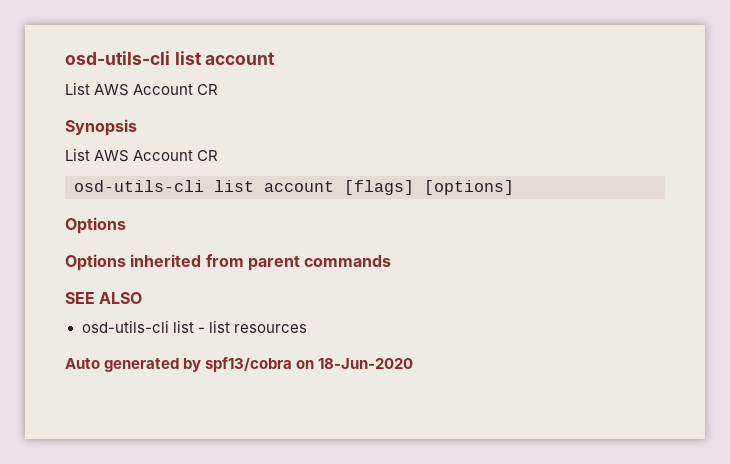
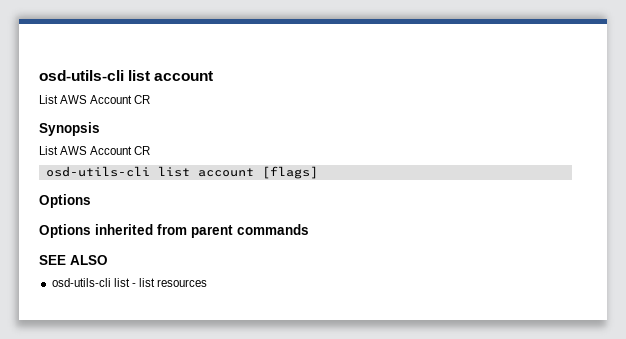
- osd-utils-cli list account [flags] [options]
+ osd-utils-cli list account [flags]
- Auto generated by spf13/cobra on 18-Jun-2020

